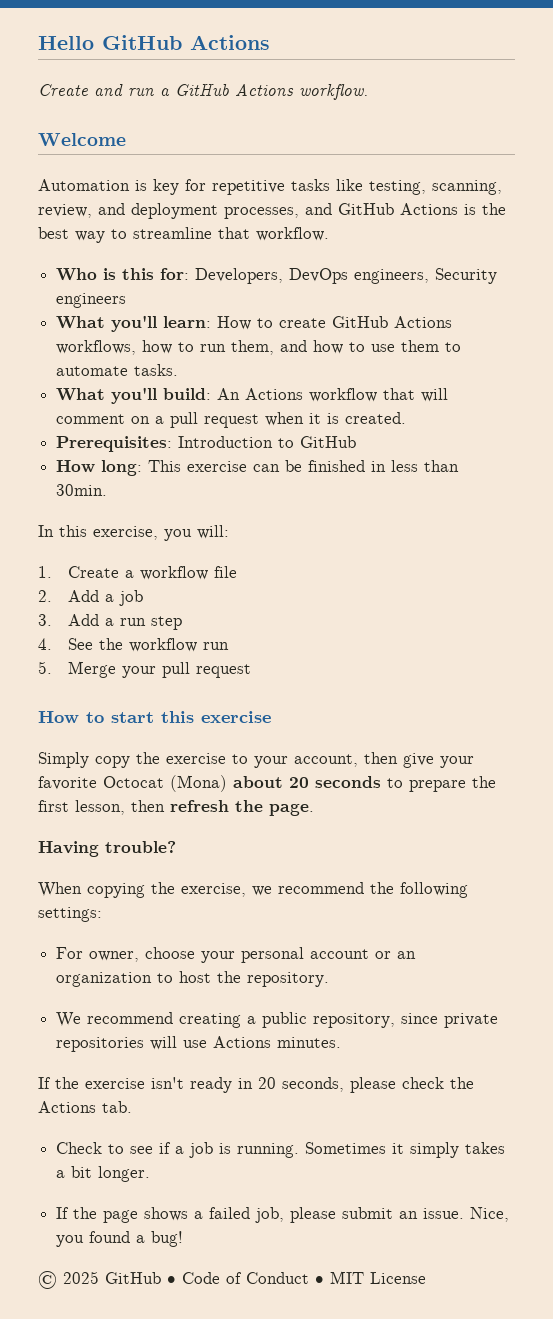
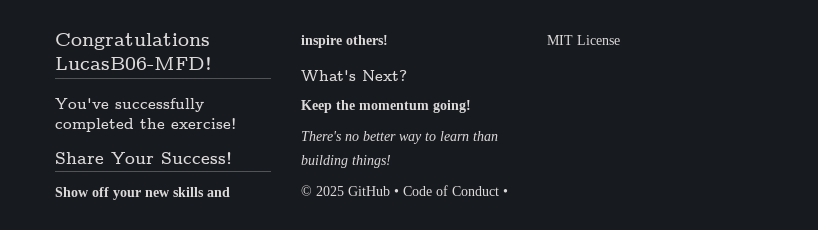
- Hello GitHub Actions
- Create and run a GitHub Actions workflow.
- Welcome
- Automation is key for repetitive tasks like testing, scanning, review, and deployment processes, and GitHub Actions is the best way to streamline that workflow.
- Who is this for: Developers, DevOps engineers, Security engineers
- What you'll learn: How to create GitHub Actions workflows, how to run them, and how to use them to automate tasks.
- What you'll build: An Actions workflow that will comment on a pull request when it is created.
- Prerequisites: Introduction to GitHub
- How long: This exercise can be finished in less than 30min.
- In this exercise, you will:
- 1. Create a workflow file
- 2. Add a job
- 3. Add a run step
- 4. See the workflow run
- 5. Merge your pull request
- How to start this exercise
- Simply copy the exercise to your account, then give your favorite Octocat (Mona) about 20 seconds to prepare the first lesson, then refresh the page.
- Having trouble?
- When copying the exercise, we recommend the following settings:
- For owner, choose your personal account or an organization to host the repository.
- We recommend creating a public repository, since private repositories will use Actions minutes.
- If the exercise isn't ready in 20 seconds, please check the Actions tab.
- Check to see if a job is running. Sometimes it simply takes a bit longer.
- If the page shows a failed job, please submit an issue. Nice, you found a bug!
+ Congratulations LucasB06-MFD!
+ You've successfully completed the exercise!
+ Share Your Success!
+ Show off your new skills and inspire others!
+ What's Next?
+ Keep the momentum going!
+ There's no better way to learn than building things!

